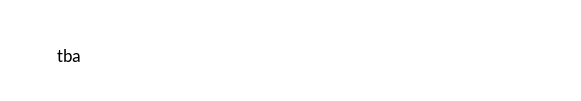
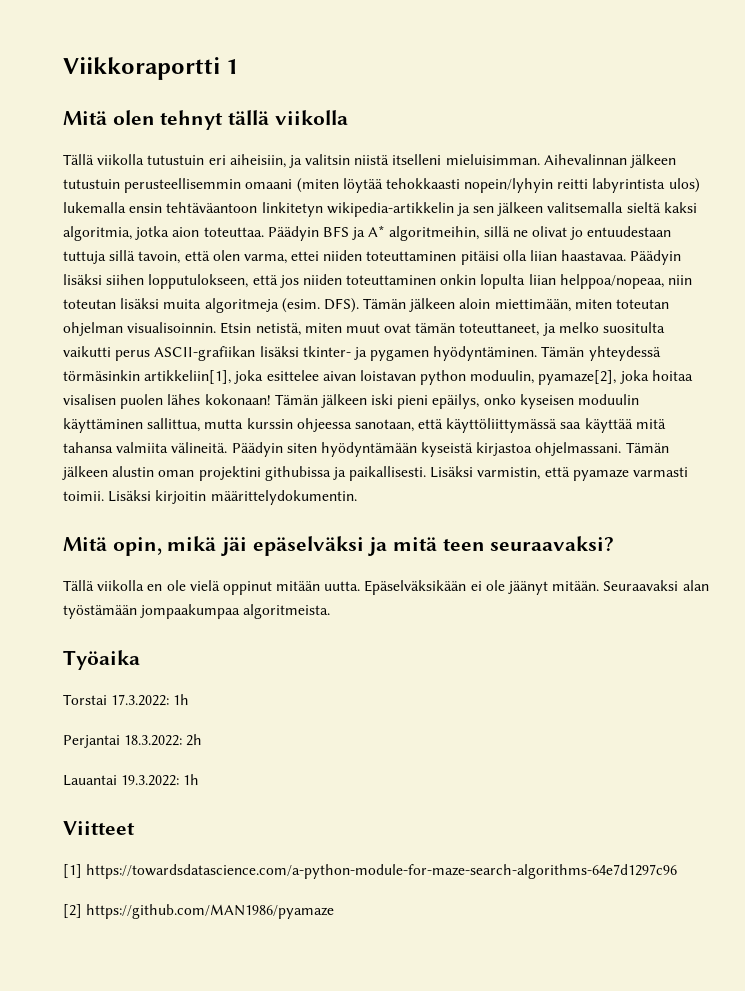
- tba
+ Viikkoraportti 1
+ Mitä olen tehnyt tällä viikolla
+ Tällä viikolla tutustuin eri aiheisiin, ja valitsin niistä itselleni mieluisimman. Aihevalinnan jälkeen tutustuin perusteellisemmin omaani (miten löytää tehokkaasti nopein/lyhyin reitti labyrintista ulos) lukemalla ensin tehtäväantoon linkitetyn wikipedia-artikkelin ja sen jälkeen valitsemalla sieltä kaksi algoritmia, jotka aion toteuttaa. Päädyin BFS ja A* algoritmeihin, sillä ne olivat jo entuudestaan tuttuja sillä tavoin, että olen varma, ettei niiden toteuttaminen pitäisi olla liian haastavaa. Päädyin lisäksi siihen lopputulokseen, että jos niiden toteuttaminen onkin lopulta liian helppoa/nopeaa, niin toteutan lisäksi muita algoritmeja (esim. DFS). Tämän jälkeen aloin miettimään, miten toteutan ohjelman visualisoinnin. Etsin netistä, miten muut ovat tämän toteuttaneet, ja melko suositulta vaikutti perus ASCII-grafiikan lisäksi tkinter- ja pygamen hyödyntäminen. Tämän yhteydessä törmäsinkin artikkeliin[1], joka esittelee aivan loistavan python moduulin, pyamaze[2], joka hoitaa visalisen puolen lähes kokonaan! Tämän jälkeen iski pieni epäilys, onko kyseisen moduulin käyttäminen sallittua, mutta kurssin ohjeessa sanotaan, että käyttöliittymässä saa käyttää mitä tahansa valmiita välineitä. Päädyin siten hyödyntämään kyseistä kirjastoa ohjelmassani. Tämän jälkeen alustin oman projektini githubissa ja paikallisesti. Lisäksi varmistin, että pyamaze varmasti toimii. Lisäksi kirjoitin määrittelydokumentin.
+ Mitä opin, mikä jäi epäselväksi ja mitä teen seuraavaksi?
+ Tällä viikolla en ole vielä oppinut mitään uutta. Epäselväksikään ei ole jäänyt mitään. Seuraavaksi alan työstämään jompaakumpaa algoritmeista.
+ Työaika
+ Torstai 17.3.2022: 1h
+ Perjantai 18.3.2022: 2h
+ Lauantai 19.3.2022: 1h
+ Viitteet
+ [1] https://towardsdatascience.com/a-python-module-for-maze-search-algorithms-64e7d1297c96
+ [2] https://github.com/MAN1986/pyamaze

